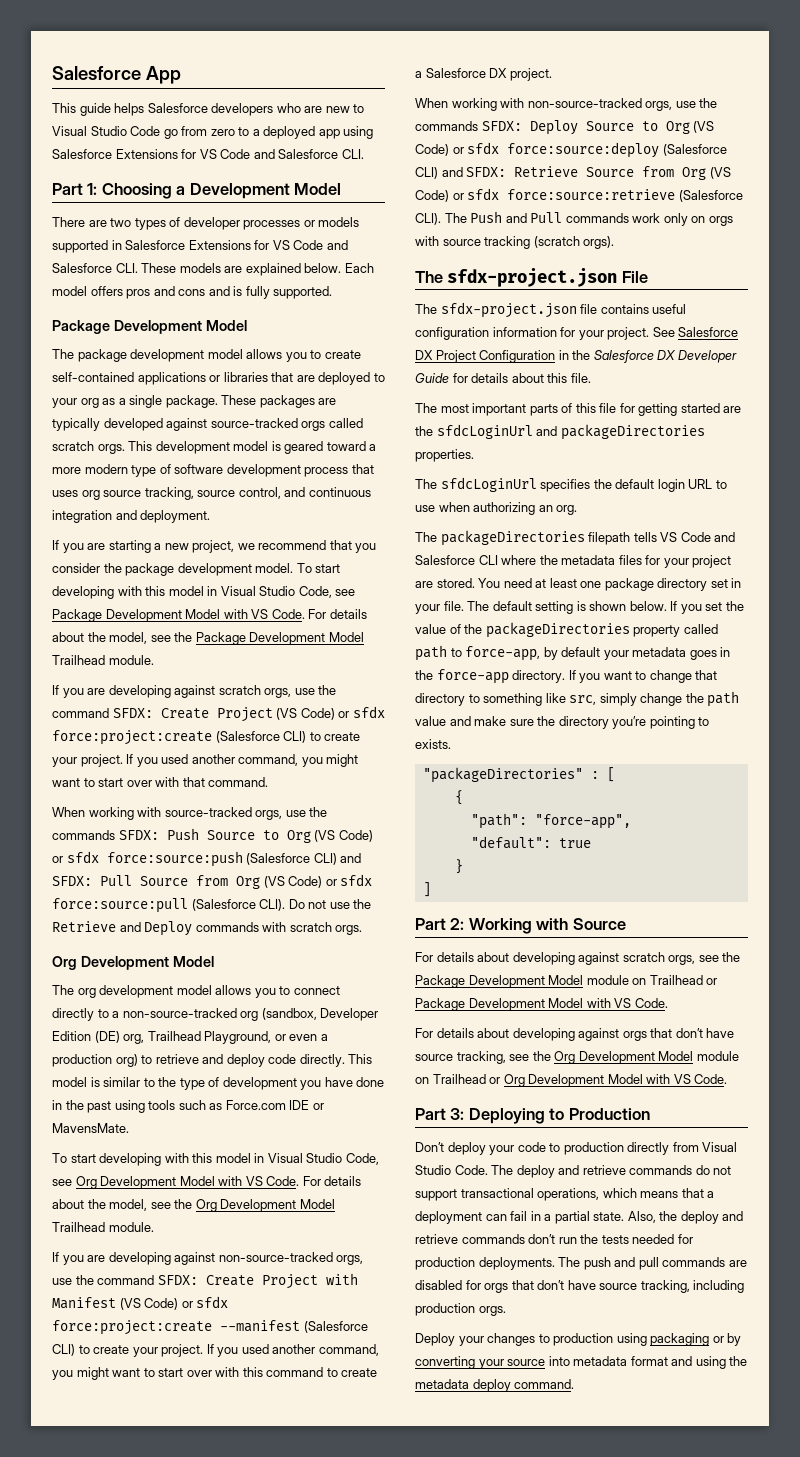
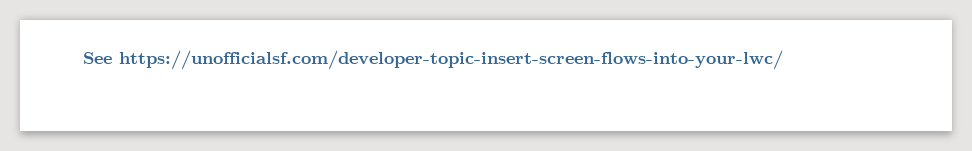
- Salesforce App
- This guide helps Salesforce developers who are new to Visual Studio Code go from zero to a deployed app using Salesforce Extensions for VS Code and Salesforce CLI.
- Part 1: Choosing a Development Model
- There are two types of developer processes or models supported in Salesforce Extensions for VS Code and Salesforce CLI. These models are explained below. Each model offers pros and cons and is fully supported.
- Package Development Model
- The package development model allows you to create self-contained applications or libraries that are deployed to your org as a single package. These packages are typically developed against source-tracked orgs called scratch orgs. This development model is geared toward a more modern type of software development process that uses org source tracking, source control, and continuous integration and deployment.
- If you are starting a new project, we recommend that you consider the package development model. To start developing with this model in Visual Studio Code, see Package Development Model with VS Code. For details about the model, see the Package Development Model Trailhead module.
- If you are developing against scratch orgs, use the command SFDX: Create Project (VS Code) or sfdx force:project:create (Salesforce CLI) to create your project. If you used another command, you might want to start over with that command.
- When working with source-tracked orgs, use the commands SFDX: Push Source to Org (VS Code) or sfdx force:source:push (Salesforce CLI) and SFDX: Pull Source from Org (VS Code) or sfdx force:source:pull (Salesforce CLI). Do not use the Retrieve and Deploy commands with scratch orgs.
- Org Development Model
- The org development model allows you to connect directly to a non-source-tracked org (sandbox, Developer Edition (DE) org, Trailhead Playground, or even a production org) to retrieve and deploy code directly. This model is similar to the type of development you have done in the past using tools such as Force.com IDE or MavensMate.
- To start developing with this model in Visual Studio Code, see Org Development Model with VS Code. For details about the model, see the Org Development Model Trailhead module.
- If you are developing against non-source-tracked orgs, use the command SFDX: Create Project with Manifest (VS Code) or sfdx force:project:create --manifest (Salesforce CLI) to create your project. If you used another command, you might want to start over with this command to create a Salesforce DX project.
- When working with non-source-tracked orgs, use the commands SFDX: Deploy Source to Org (VS Code) or sfdx force:source:deploy (Salesforce CLI) and SFDX: Retrieve Source from Org (VS Code) or sfdx force:source:retrieve (Salesforce CLI). The Push and Pull commands work only on orgs with source tracking (scratch orgs).
- The sfdx-project.json File
- The sfdx-project.json file contains useful configuration information for your project. See Salesforce DX Project Configuration in the Salesforce DX Developer Guide for details about this file.
- The most important parts of this file for getting started are the sfdcLoginUrl and packageDirectories properties.
- The sfdcLoginUrl specifies the default login URL to use when authorizing an org.
- The packageDirectories filepath tells VS Code and Salesforce CLI where the metadata files for your project are stored. You need at least one package directory set in your file. The default setting is shown below. If you set the value of the packageDirectories property called path to force-app, by default your metadata goes in the force-app directory. If you want to change that directory to something like src, simply change the path value and make sure the directory you’re pointing to exists.
- "packageDirectories" : [
- {
- "path": "force-app",
- "default": true
- }
- ]
- Part 2: Working with Source
- For details about developing against scratch orgs, see the Package Development Model module on Trailhead or Package Development Model with VS Code.
- For details about developing against orgs that don’t have source tracking, see the Org Development Model module on Trailhead or Org Development Model with VS Code.
- Part 3: Deploying to Production
- Don’t deploy your code to production directly from Visual Studio Code. The deploy and retrieve commands do not support transactional operations, which means that a deployment can fail in a partial state. Also, the deploy and retrieve commands don’t run the tests needed for production deployments. The push and pull commands are disabled for orgs that don’t have source tracking, including production orgs.
- Deploy your changes to production using packaging or by converting your source into metadata format and using the metadata deploy command.
+ See https://unofficialsf.com/developer-topic-insert-screen-flows-into-your-lwc/

